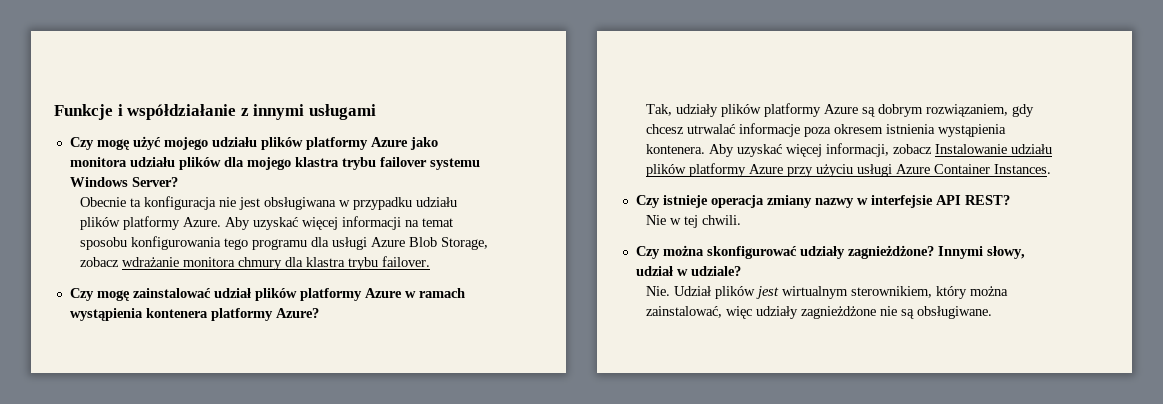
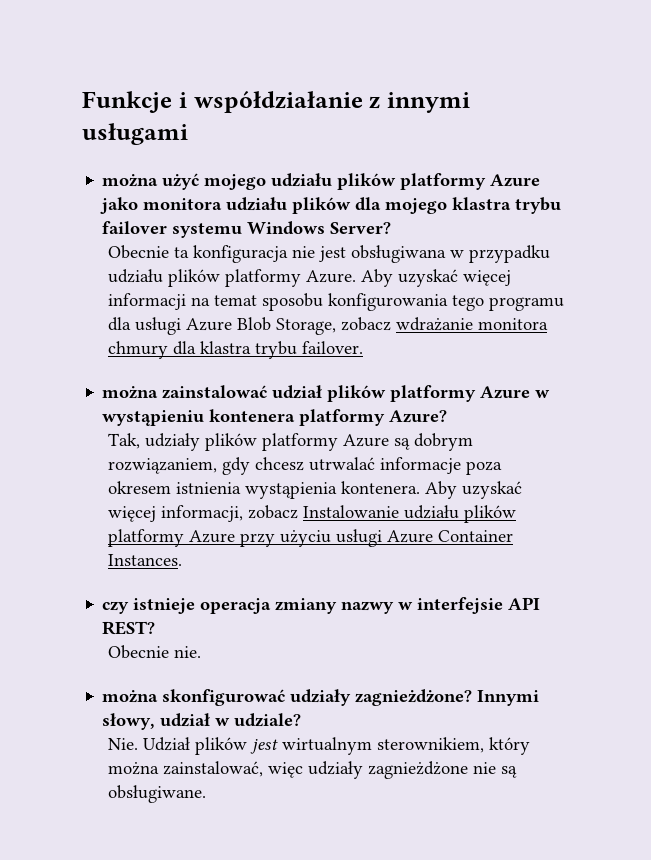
- Czy mogę użyć mojego udziału plików platformy Azure jako monitora udziału plików dla mojego klastra trybu failover systemu Windows Server?
+ można użyć mojego udziału plików platformy Azure jako monitora udziału plików dla mojego klastra trybu failover systemu Windows Server?
- Czy mogę zainstalować udział plików platformy Azure w ramach wystąpienia kontenera platformy Azure?
+ można zainstalować udział plików platformy Azure w wystąpieniu kontenera platformy Azure?
- Czy istnieje operacja zmiany nazwy w interfejsie API REST?
+ czy istnieje operacja zmiany nazwy w interfejsie API REST?
- Nie w tej chwili.
- Czy można skonfigurować udziały zagnieżdżone?
+ Obecnie nie.
+ można skonfigurować udziały zagnieżdżone?

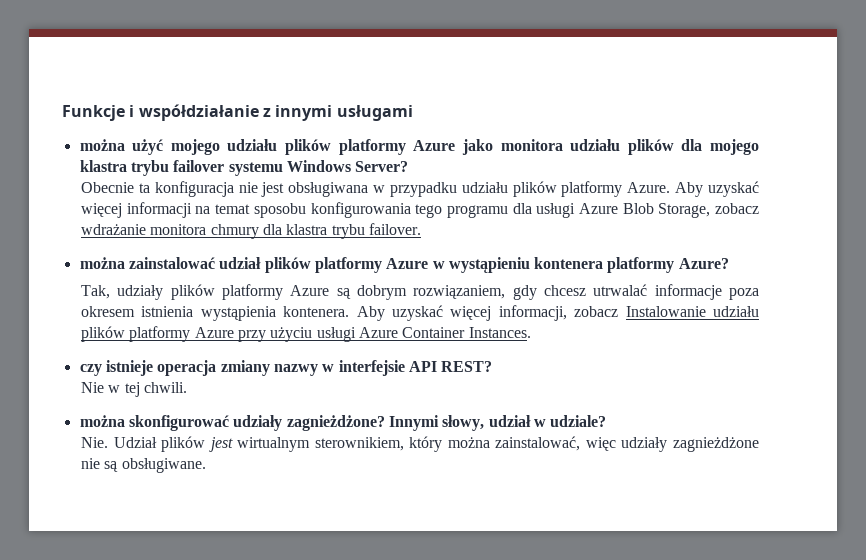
- Obecnie nie.
+ Nie w tej chwili.

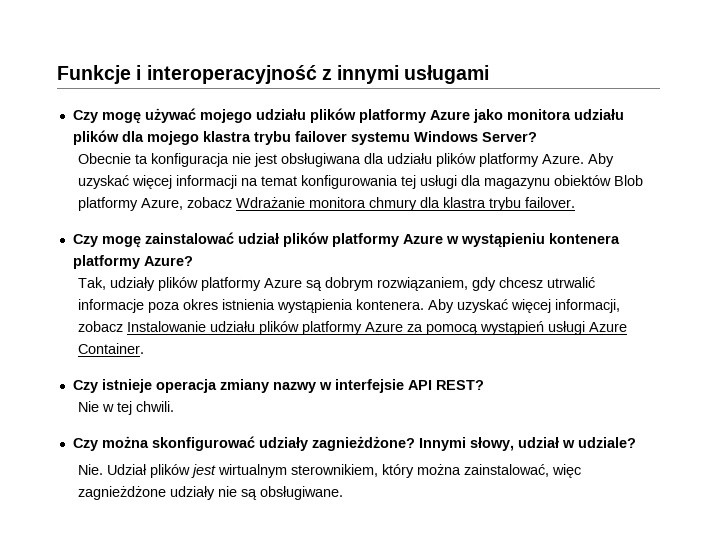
- Funkcje i współdziałanie z innymi usługami
+ Funkcje i interoperacyjność z innymi usługami
- można użyć mojego udziału plików platformy Azure jako monitora udziału plików dla mojego klastra trybu failover systemu Windows Server?
+ Czy mogę używać mojego udziału plików platformy Azure jako monitora udziału plików dla mojego klastra trybu failover systemu Windows Server?
- Obecnie ta konfiguracja nie jest obsługiwana w przypadku udziału plików platformy Azure.
+ Obecnie ta konfiguracja nie jest obsługiwana dla udziału plików platformy Azure.
- Aby uzyskać więcej informacji na temat sposobu konfigurowania tego programu dla usługi Azure Blob Storage, zobacz wdrażanie monitora chmury dla klastra trybu failover.
+ Aby uzyskać więcej informacji na temat konfigurowania tej usługi dla magazynu obiektów Blob platformy Azure, zobacz Wdrażanie monitora chmury dla klastra trybu failover.
- można zainstalować udział plików platformy Azure w wystąpieniu kontenera platformy Azure?
+ Czy mogę zainstalować udział plików platformy Azure w wystąpieniu kontenera platformy Azure?
- Tak, udziały plików platformy Azure są dobrym rozwiązaniem, gdy chcesz utrwalać informacje poza okresem istnienia wystąpienia kontenera.
+ Tak, udziały plików platformy Azure są dobrym rozwiązaniem, gdy chcesz utrwalić informacje poza okres istnienia wystąpienia kontenera.
- Aby uzyskać więcej informacji, zobacz Instalowanie udziału plików platformy Azure przy użyciu usługi Azure Container Instances.
- czy istnieje operacja zmiany nazwy w interfejsie API REST?
+ Aby uzyskać więcej informacji, zobacz Instalowanie udziału plików platformy Azure za pomocą wystąpień usługi Azure Container.
+ Czy istnieje operacja zmiany nazwy w interfejsie API REST?
- można skonfigurować udziały zagnieżdżone?
+ Czy można skonfigurować udziały zagnieżdżone?
- Nie. Udział plików jest wirtualnym sterownikiem, który można zainstalować, więc udziały zagnieżdżone nie są obsługiwane.
+ Nie. Udział plików jest wirtualnym sterownikiem, który można zainstalować, więc zagnieżdżone udziały nie są obsługiwane.

